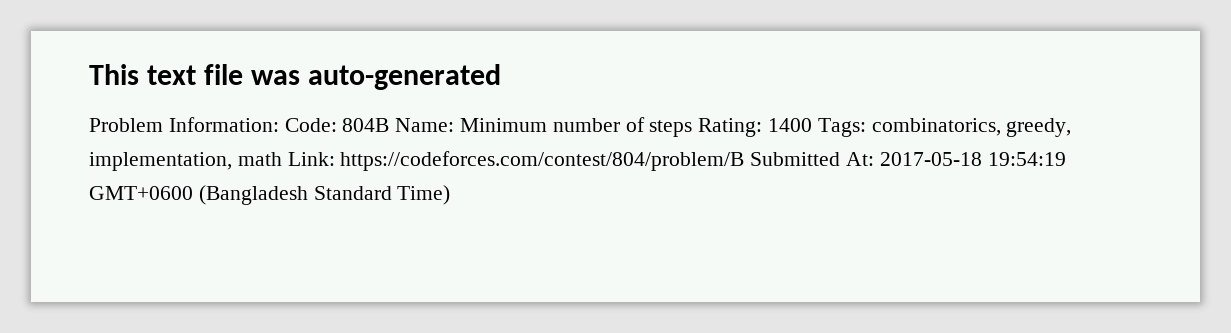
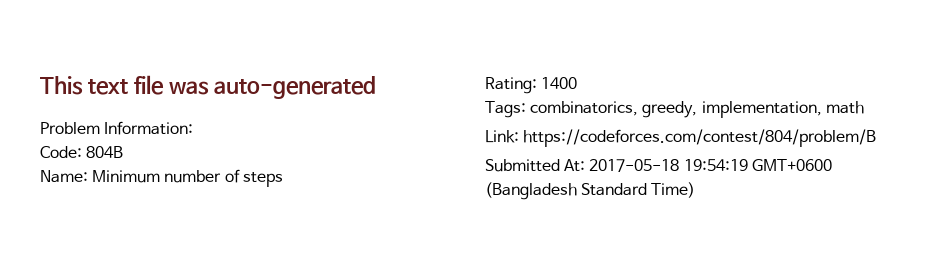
- Problem Information: Code: 804B Name: Minimum number of steps Rating: 1400 Tags: combinatorics, greedy, implementation, math Link: https://codeforces.com/contest/804/problem/B Submitted At: 2017-05-18 19:54:19 GMT+0600 (Bangladesh Standard Time)
+ Problem Information:
+ Code: 804B
+ Name: Minimum number of steps
+ Rating: 1400
+ Tags: combinatorics, greedy, implementation, math
+ Link: https://codeforces.com/contest/804/problem/B
+ Submitted At: 2017-05-18 19:54:19 GMT+0600 (Bangladesh Standard Time)

